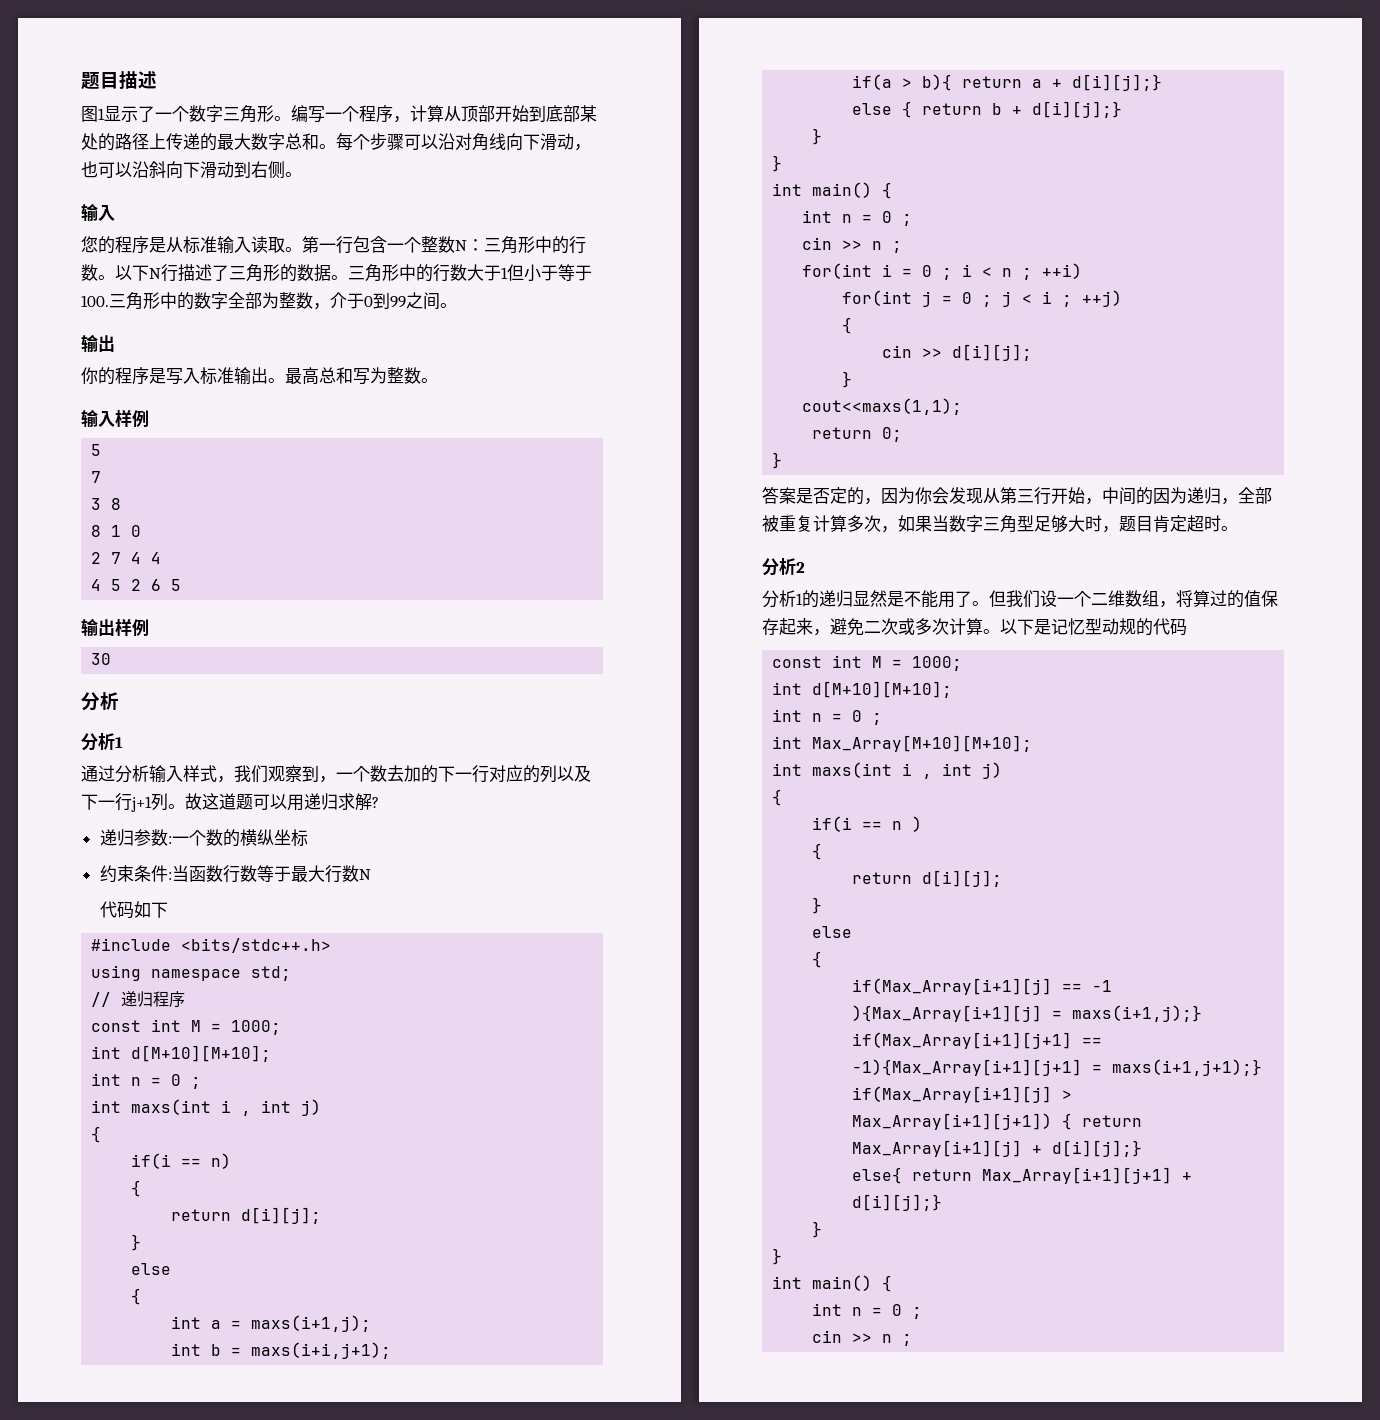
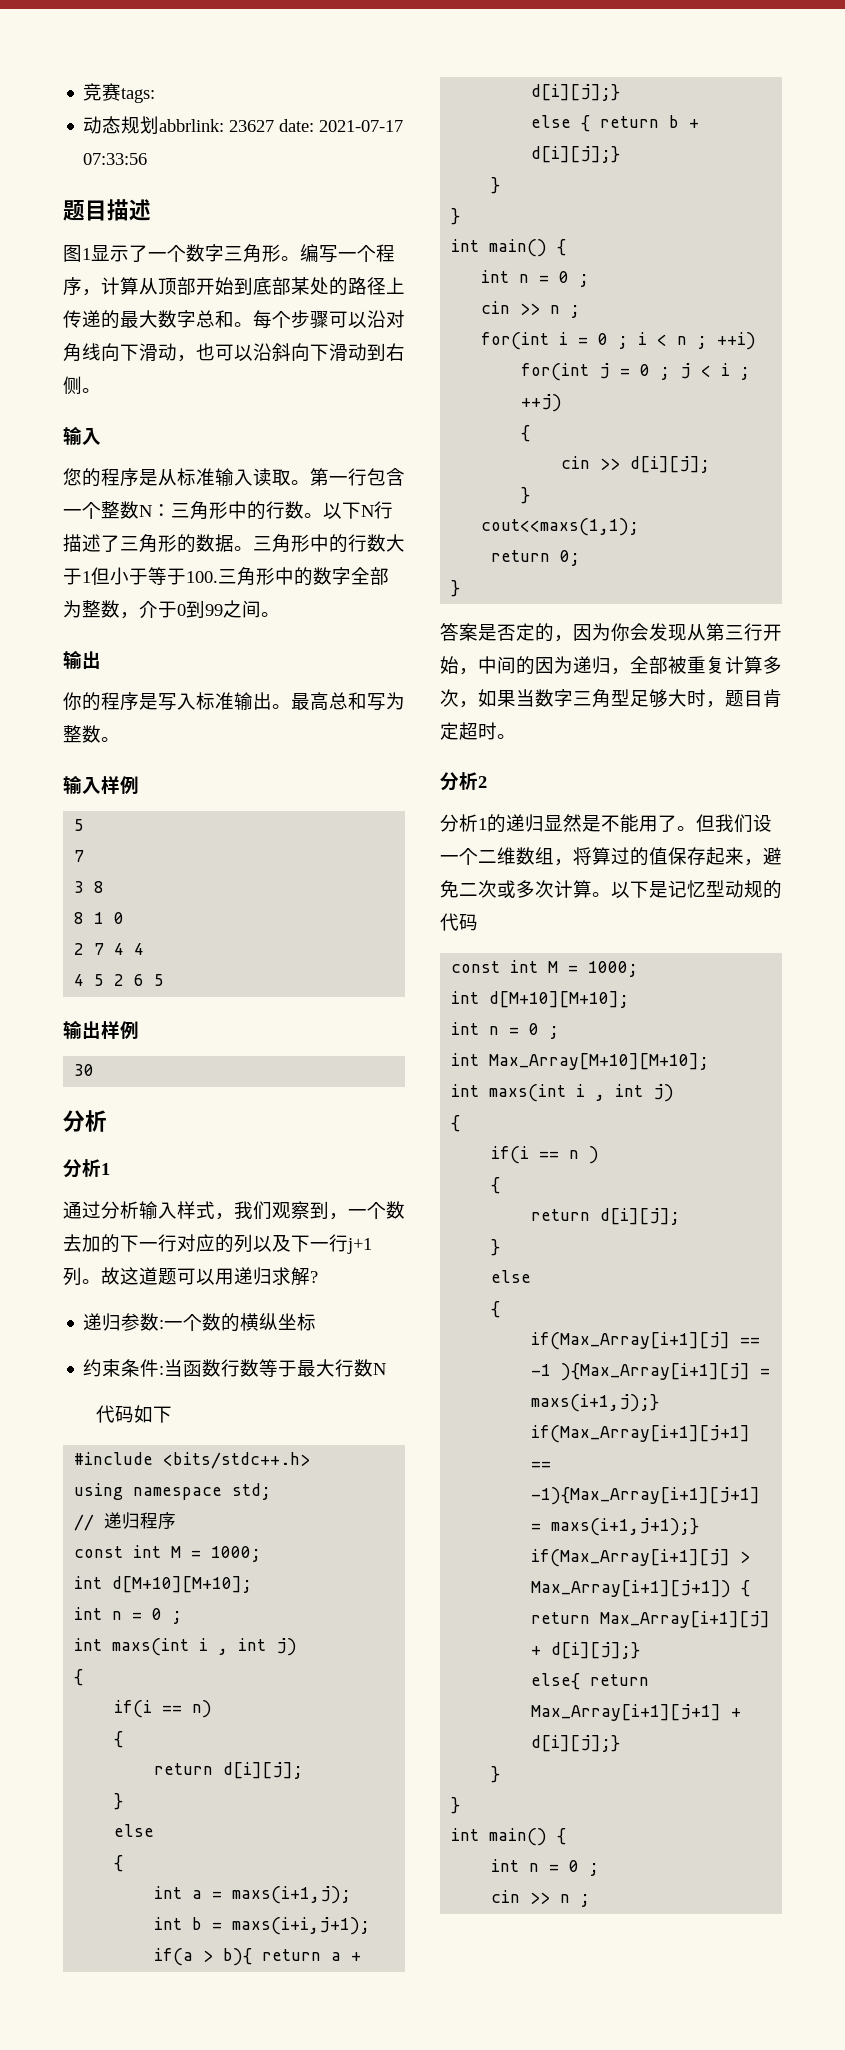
+ 竞赛tags:
+ 动态规划abbrlink: 23627 date: 2021-07-17 07:33:56

